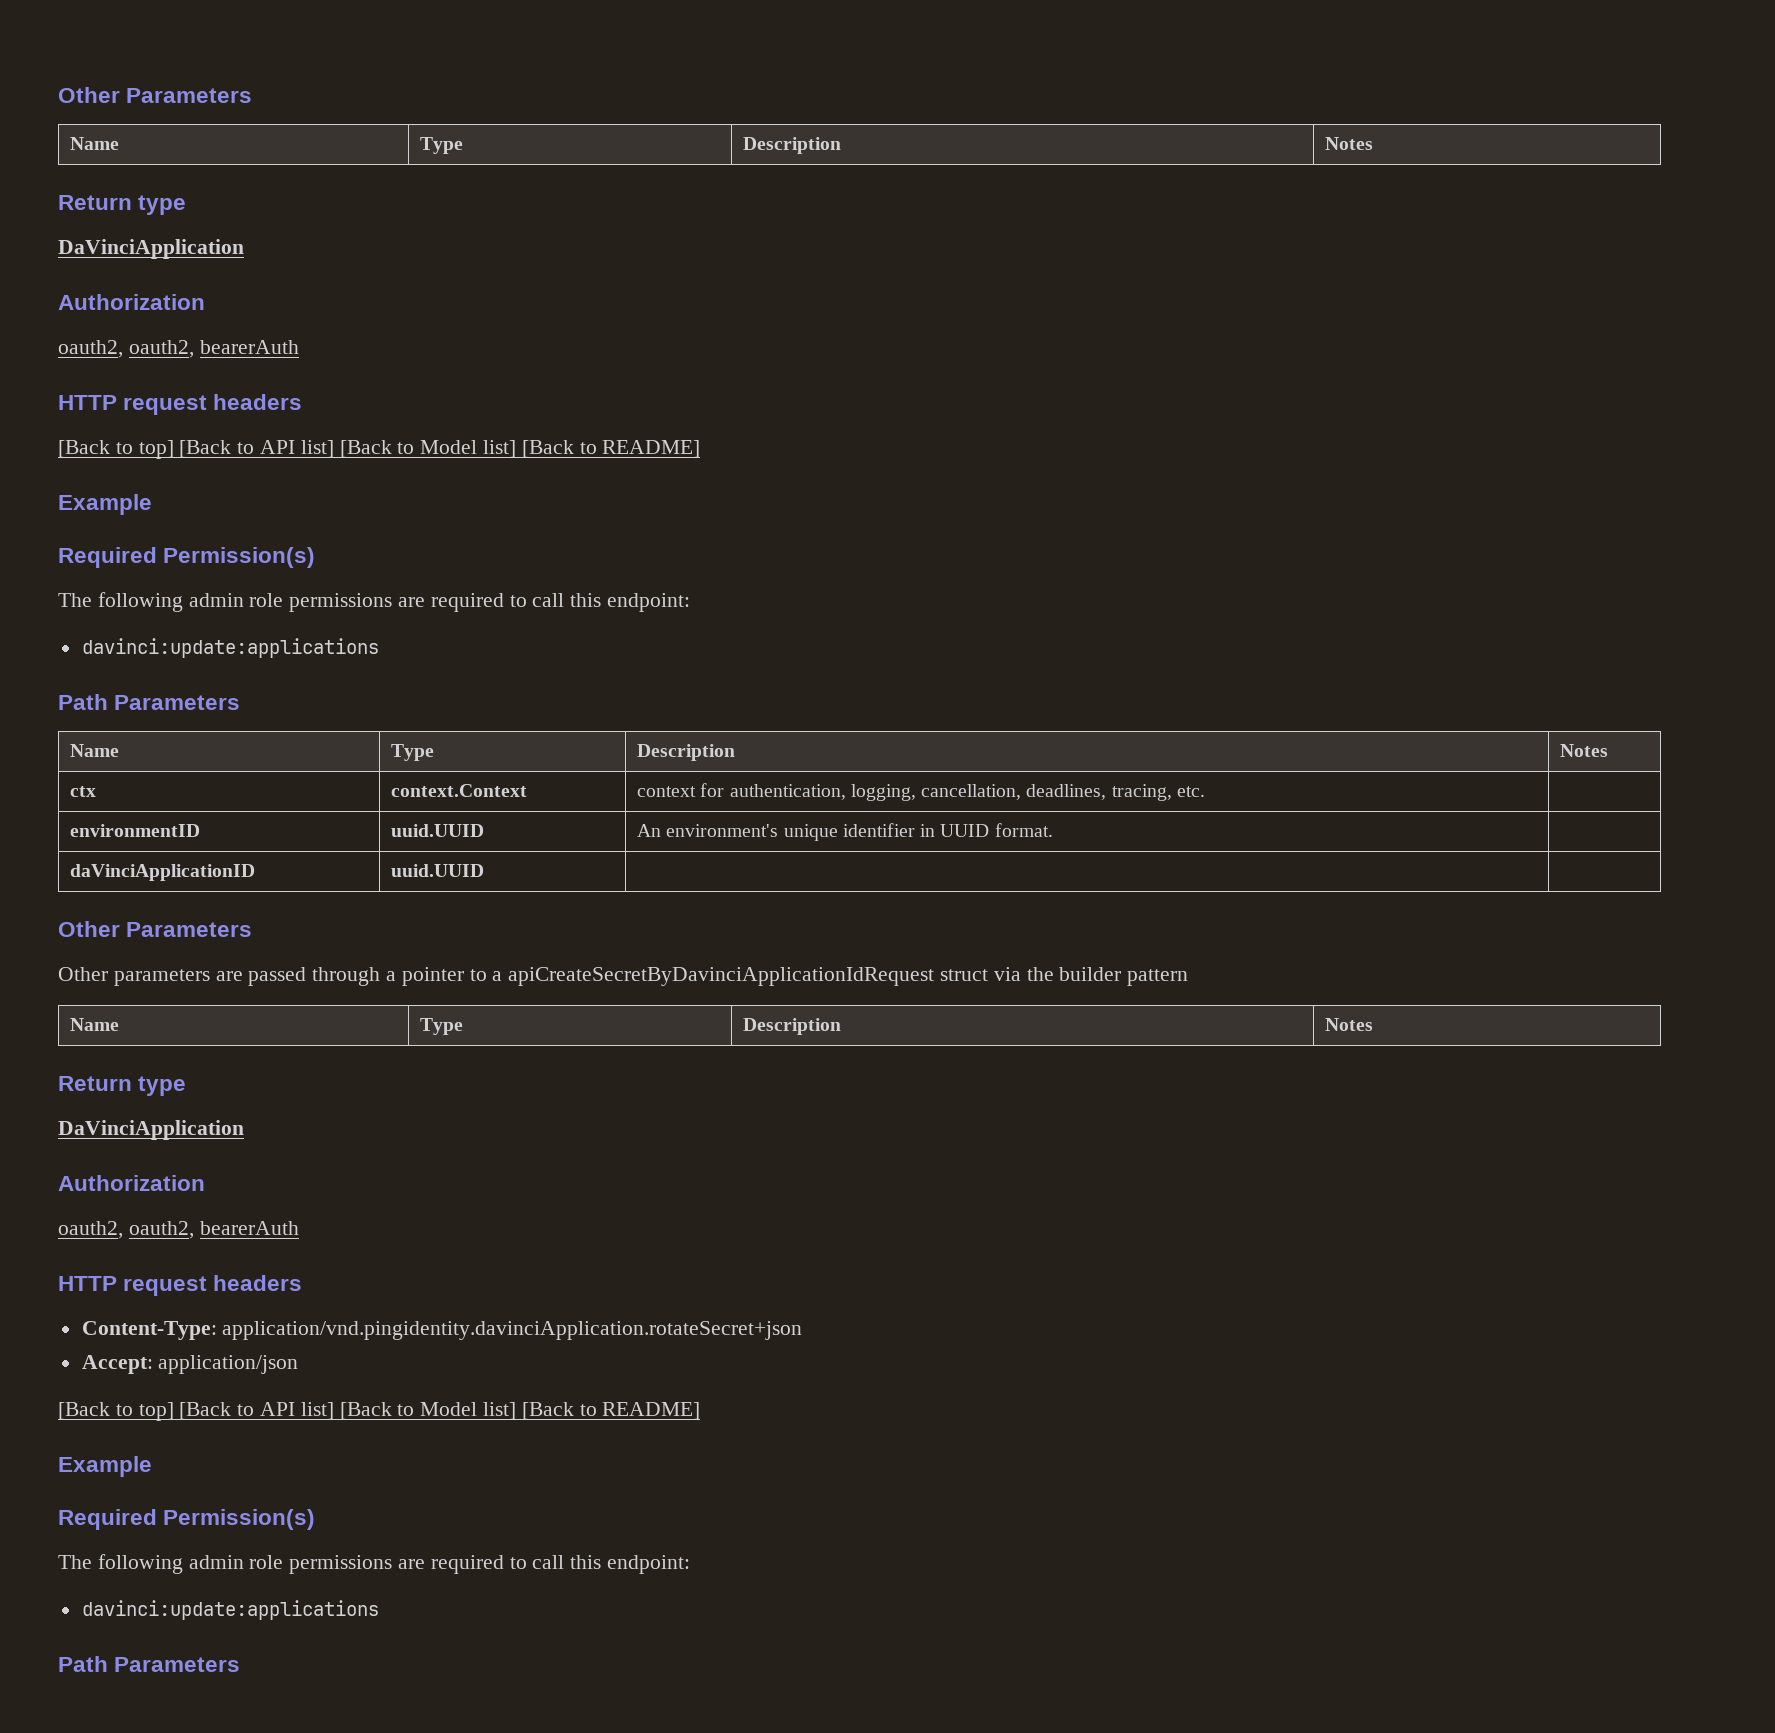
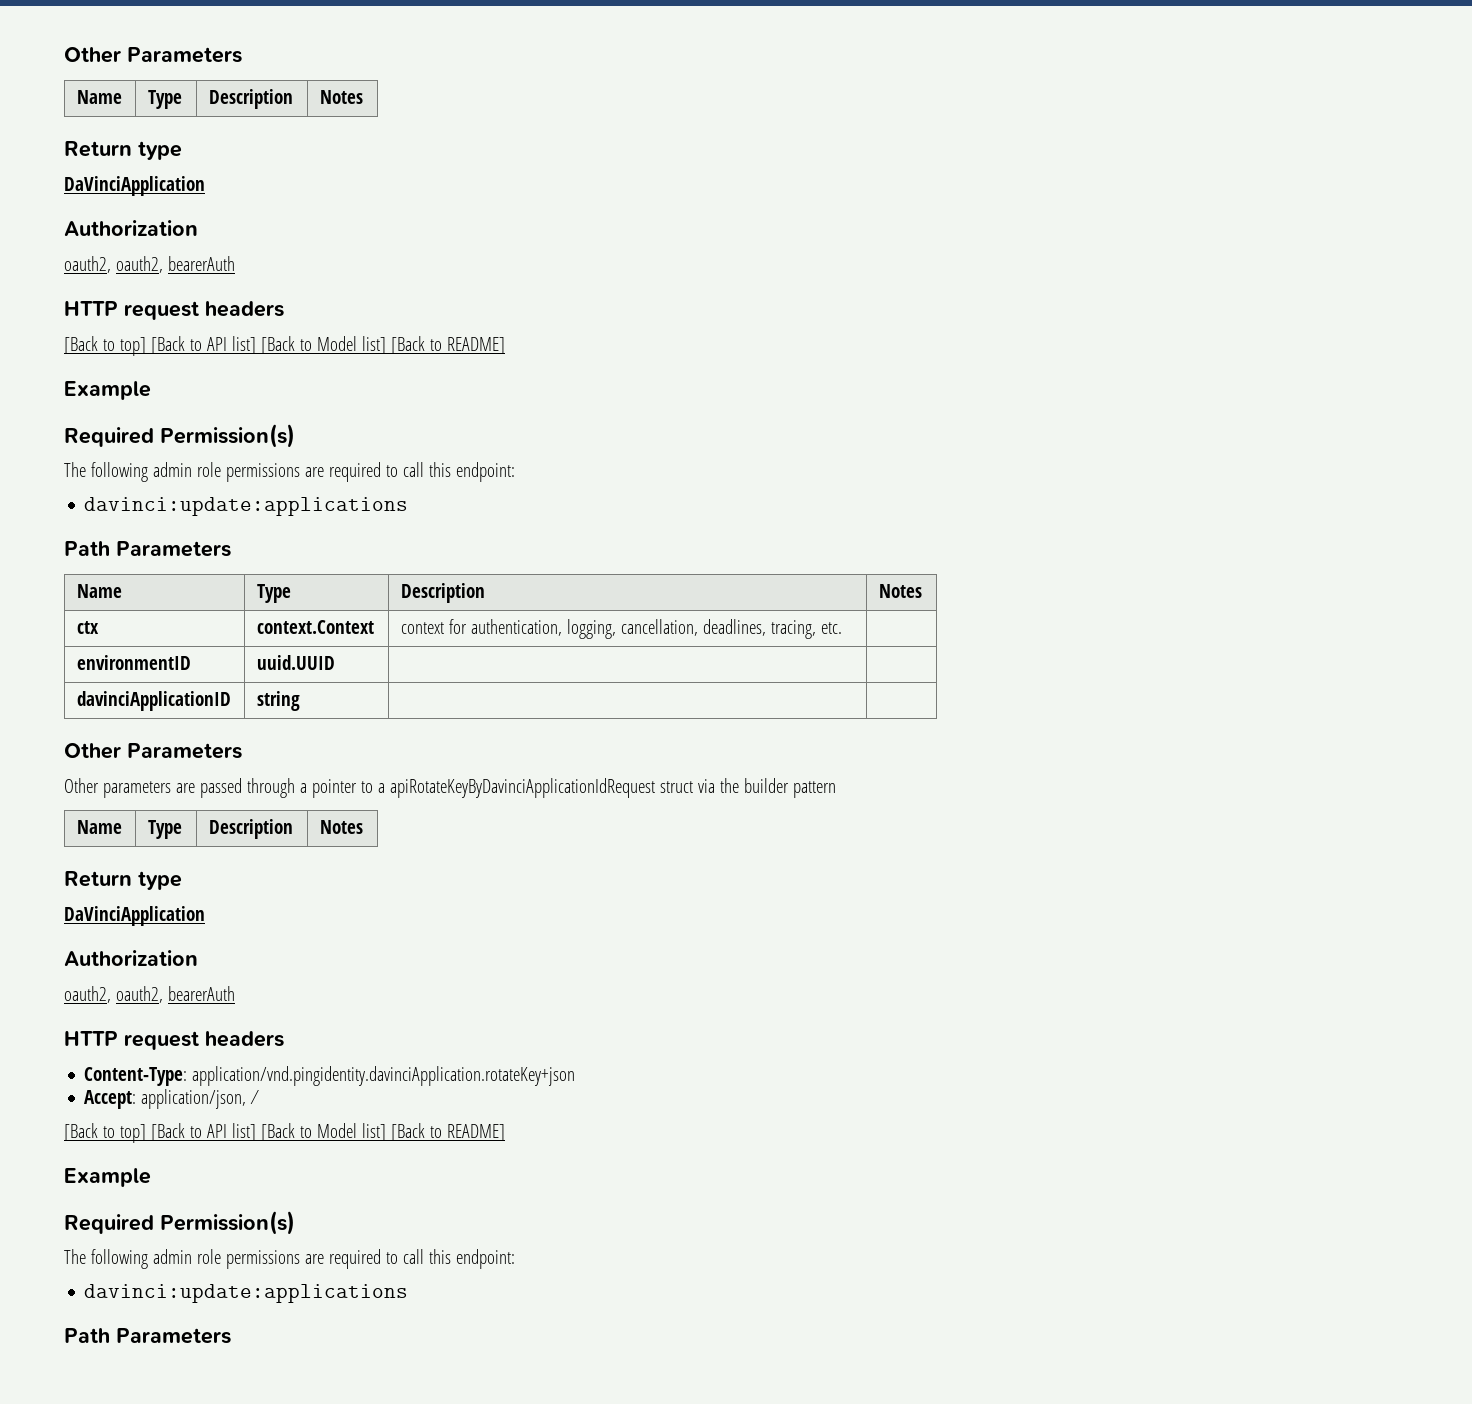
- environmentID | uuid.UUID | An environment's unique identifier in UUID format. |
- daVinciApplicationID | uuid.UUID | |
+ environmentID | uuid.UUID | |
+ davinciApplicationID | string | |
- Other parameters are passed through a pointer to a apiCreateSecretByDavinciApplicationIdRequest struct via the builder pattern
+ Other parameters are passed through a pointer to a apiRotateKeyByDavinciApplicationIdRequest struct via the builder pattern
- Content-Type: application/vnd.pingidentity.davinciApplication.rotateSecret+json
+ Content-Type: application/vnd.pingidentity.davinciApplication.rotateKey+json
- Accept: application/json
+ Accept: application/json, /

